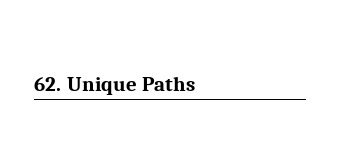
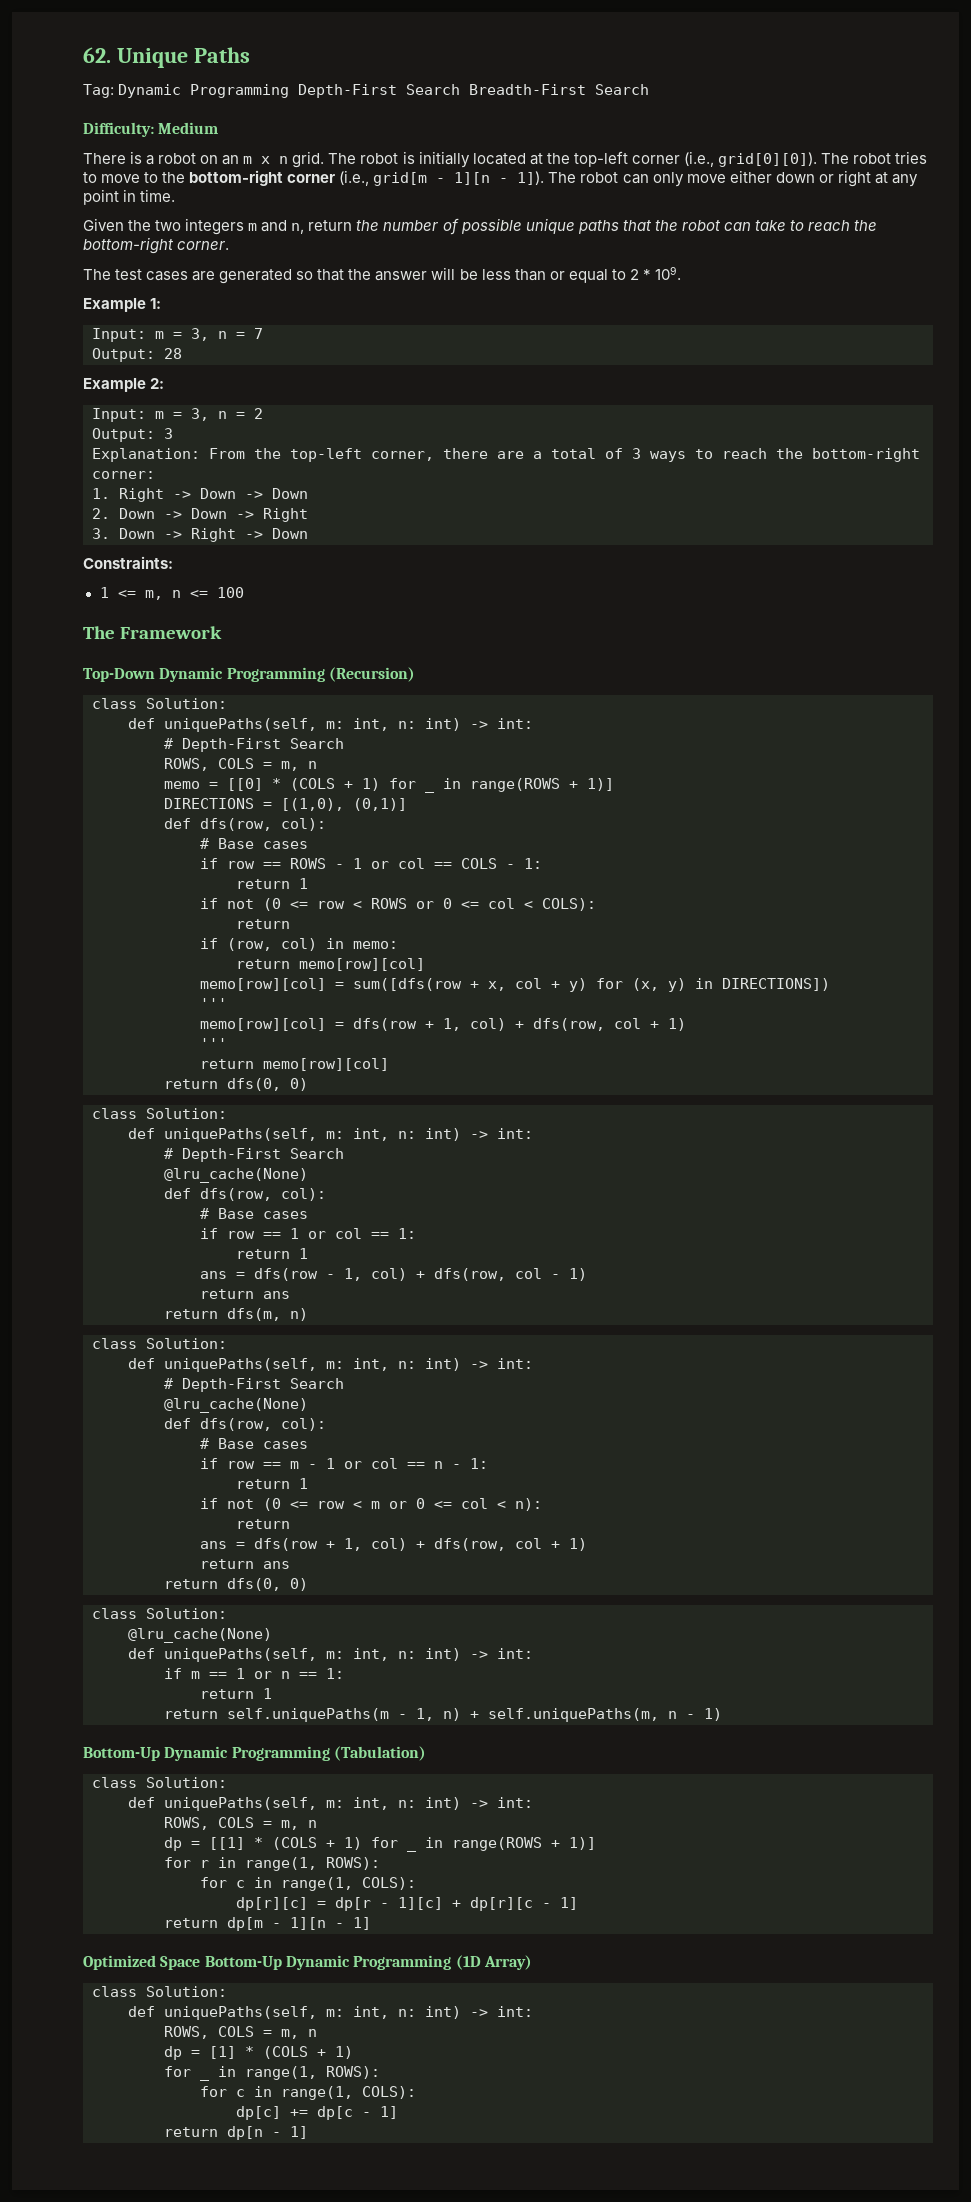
+ Tag: Dynamic Programming Depth-First Search Breadth-First Search
+ Difficulty: Medium
+ There is a robot on an m x n grid. The robot is initially located at the top-left corner (i.e., grid[0][0]). The robot tries to move to the bottom-right corner (i.e., grid[m - 1][n - 1]). The robot can only move either down or right at any point in time.
+ Given the two integers m and n, return the number of possible unique paths that the robot can take to reach the bottom-right corner.
+ The test cases are generated so that the answer will be less than or equal to 2 * 109.
+ Example 1:
+ Input: m = 3, n = 7
+ Output: 28
+ Example 2:
+ Input: m = 3, n = 2
+ Output: 3
+ Explanation: From the top-left corner, there are a total of 3 ways to reach the bottom-right corner:
+ 1. Right -> Down -> Down
+ 2. Down -> Down -> Right
+ 3. Down -> Right -> Down
+ Constraints:
+ 1 <= m, n <= 100
+ The Framework
+ Top-Down Dynamic Programming (Recursion)
+ class Solution:
+ def uniquePaths(self, m: int, n: int) -> int:
+ # Depth-First Search
+ ROWS, COLS = m, n
+ memo = [[0] * (COLS + 1) for _ in range(ROWS + 1)]
+ DIRECTIONS = [(1,0), (0,1)]
+ def dfs(row, col):
+ # Base cases
+ if row == ROWS - 1 or col == COLS - 1:
+ return 1
+ if not (0 <= row < ROWS or 0 <= col < COLS):
+ return
+ if (row, col) in memo:
+ return memo[row][col]
+ memo[row][col] = sum([dfs(row + x, col + y) for (x, y) in DIRECTIONS])
+ '''
+ memo[row][col] = dfs(row + 1, col) + dfs(row, col + 1)
+ '''
+ return memo[row][col]
+ return dfs(0, 0)
+ class Solution:
+ def uniquePaths(self, m: int, n: int) -> int:
+ # Depth-First Search
+ @lru_cache(None)
+ def dfs(row, col):
+ # Base cases
+ if row == 1 or col == 1:
+ return 1
+ ans = dfs(row - 1, col) + dfs(row, col - 1)
+ return ans
+ return dfs(m, n)
+ class Solution:
+ def uniquePaths(self, m: int, n: int) -> int:
+ # Depth-First Search
+ @lru_cache(None)
+ def dfs(row, col):
+ # Base cases
+ if row == m - 1 or col == n - 1:
+ return 1
+ if not (0 <= row < m or 0 <= col < n):
+ return
+ ans = dfs(row + 1, col) + dfs(row, col + 1)
+ return ans
+ return dfs(0, 0)
+ class Solution:
+ @lru_cache(None)
+ def uniquePaths(self, m: int, n: int) -> int:
+ if m == 1 or n == 1:
+ return 1
+ return self.uniquePaths(m - 1, n) + self.uniquePaths(m, n - 1)
+ Bottom-Up Dynamic Programming (Tabulation)
+ class Solution:
+ def uniquePaths(self, m: int, n: int) -> int:
+ ROWS, COLS = m, n
+ dp = [[1] * (COLS + 1) for _ in range(ROWS + 1)]
+ for r in range(1, ROWS):
+ for c in range(1, COLS):
+ dp[r][c] = dp[r - 1][c] + dp[r][c - 1]
+ return dp[m - 1][n - 1]
+ Optimized Space Bottom-Up Dynamic Programming (1D Array)
+ class Solution:
+ def uniquePaths(self, m: int, n: int) -> int:
+ ROWS, COLS = m, n
+ dp = [1] * (COLS + 1)
+ for _ in range(1, ROWS):
+ for c in range(1, COLS):
+ dp[c] += dp[c - 1]
+ return dp[n - 1]

